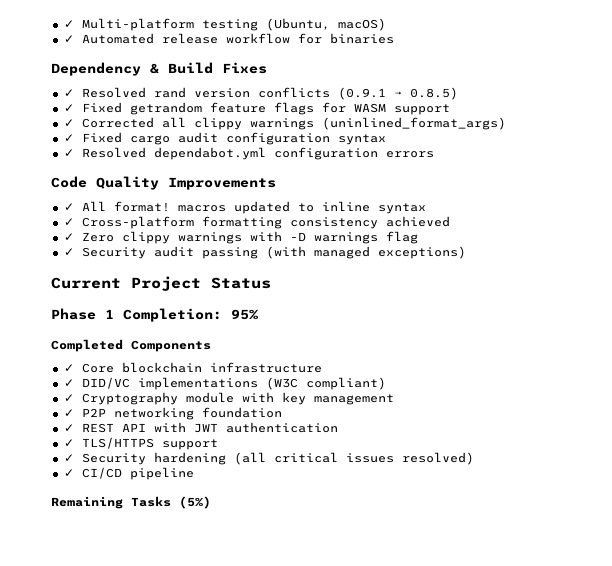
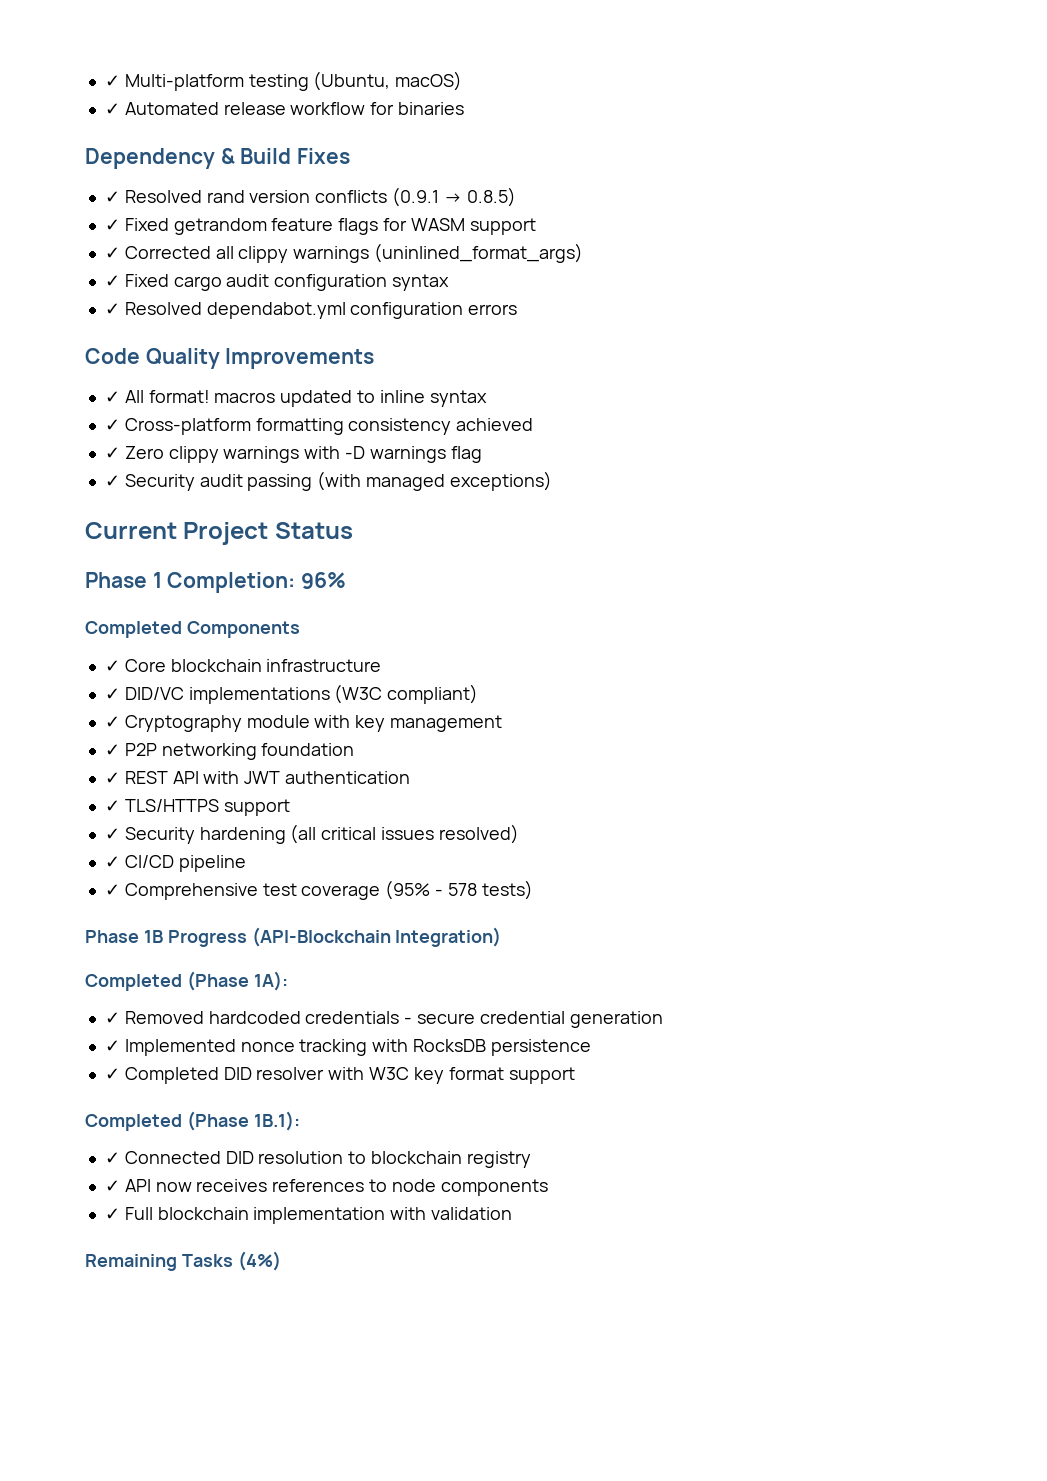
- Phase 1 Completion: 95%
+ Phase 1 Completion: 96%
+ ✓ Comprehensive test coverage (95% - 578 tests)
+ Phase 1B Progress (API-Blockchain Integration)
+ Completed (Phase 1A):
+ ✓ Removed hardcoded credentials - secure credential generation
+ ✓ Implemented nonce tracking with RocksDB persistence
+ ✓ Completed DID resolver with W3C key format support
+ Completed (Phase 1B.1):
+ ✓ Connected DID resolution to blockchain registry
+ ✓ API now receives references to node components
+ ✓ Full blockchain implementation with validation
- Remaining Tasks (5%)
+ Remaining Tasks (4%)

